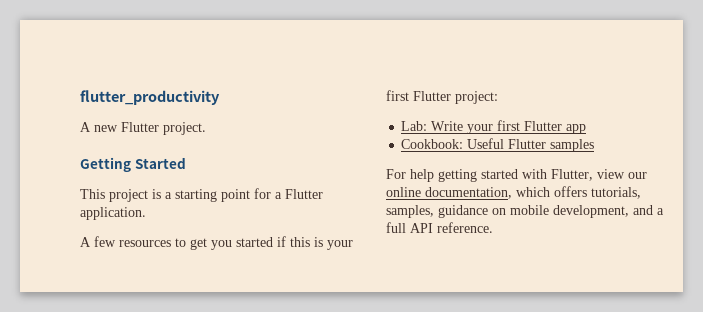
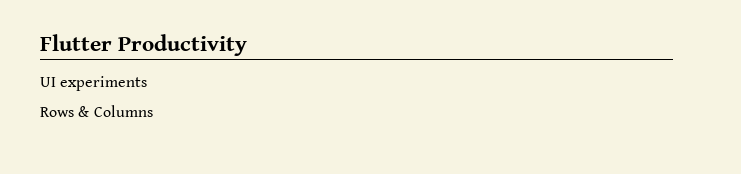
- flutter_productivity
- A new Flutter project.
- Getting Started
- This project is a starting point for a Flutter application.
- A few resources to get you started if this is your first Flutter project:
- Lab: Write your first Flutter app
- Cookbook: Useful Flutter samples
- For help getting started with Flutter, view our online documentation, which offers tutorials, samples, guidance on mobile development, and a full API reference.
+ Flutter Productivity
+ UI experiments
+ Rows & Columns

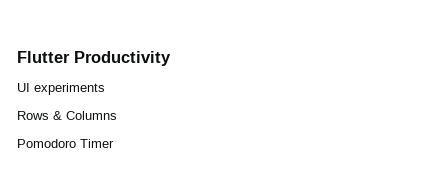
+ Pomodoro Timer

